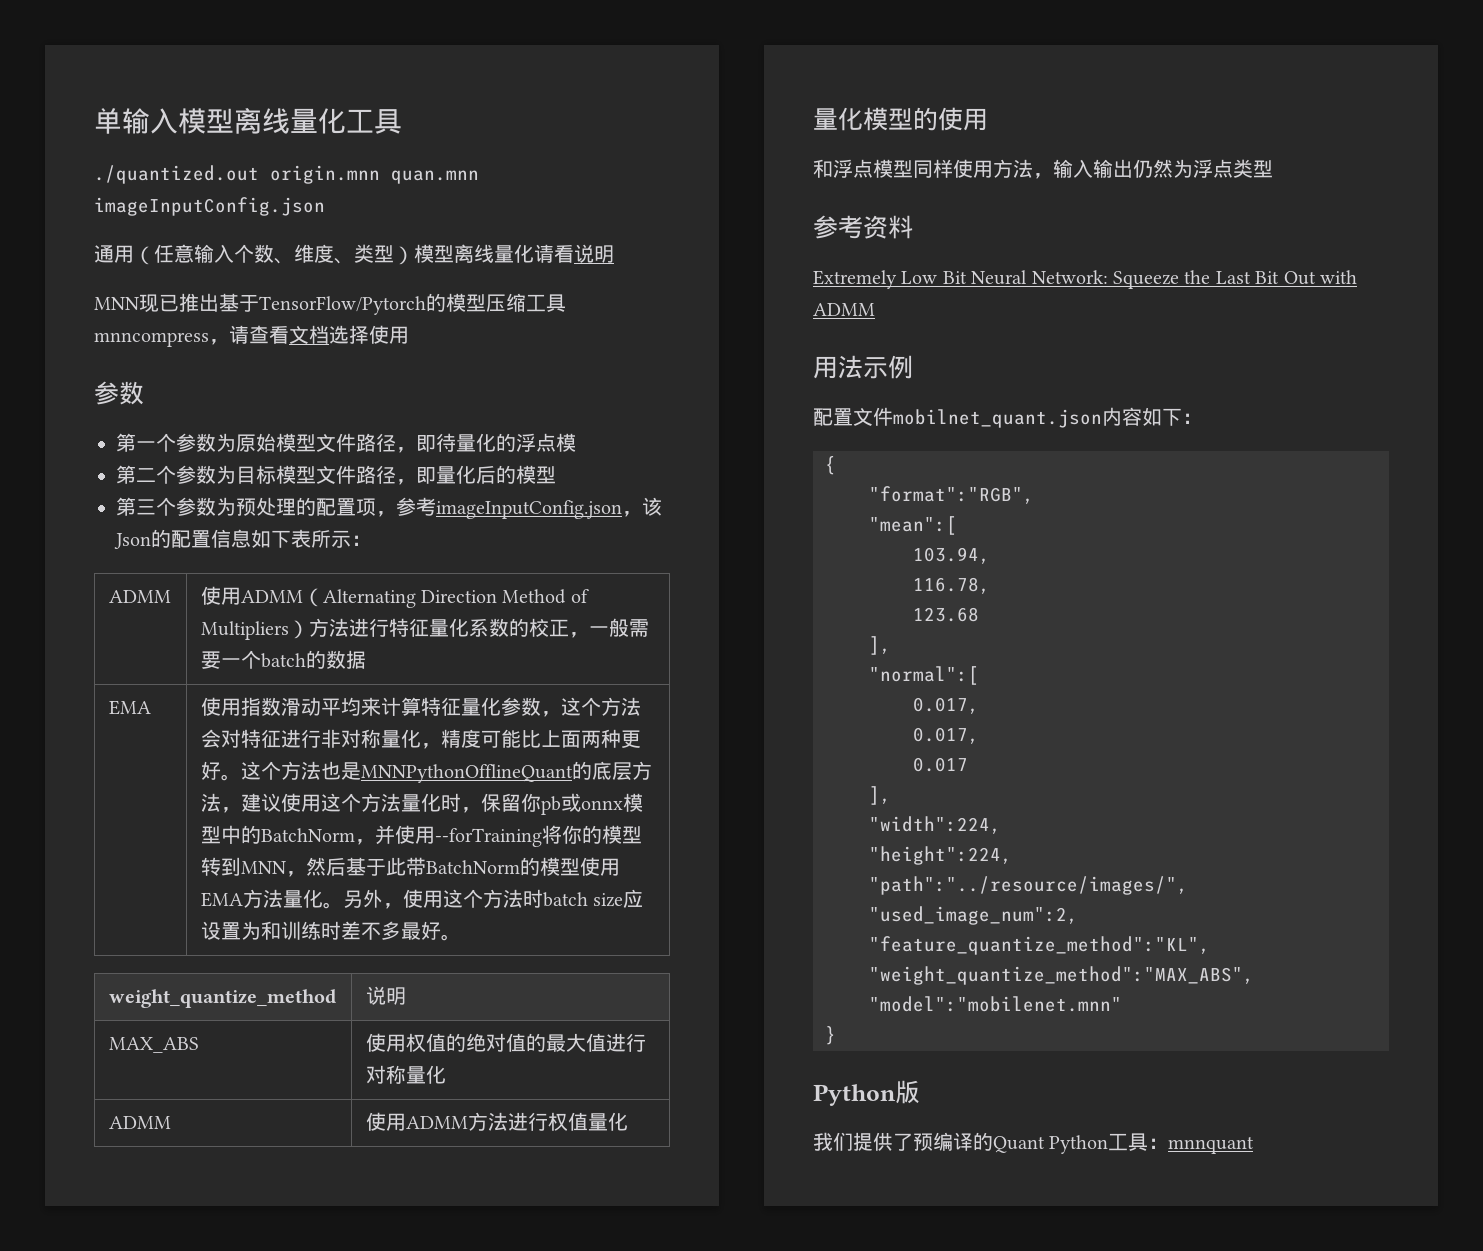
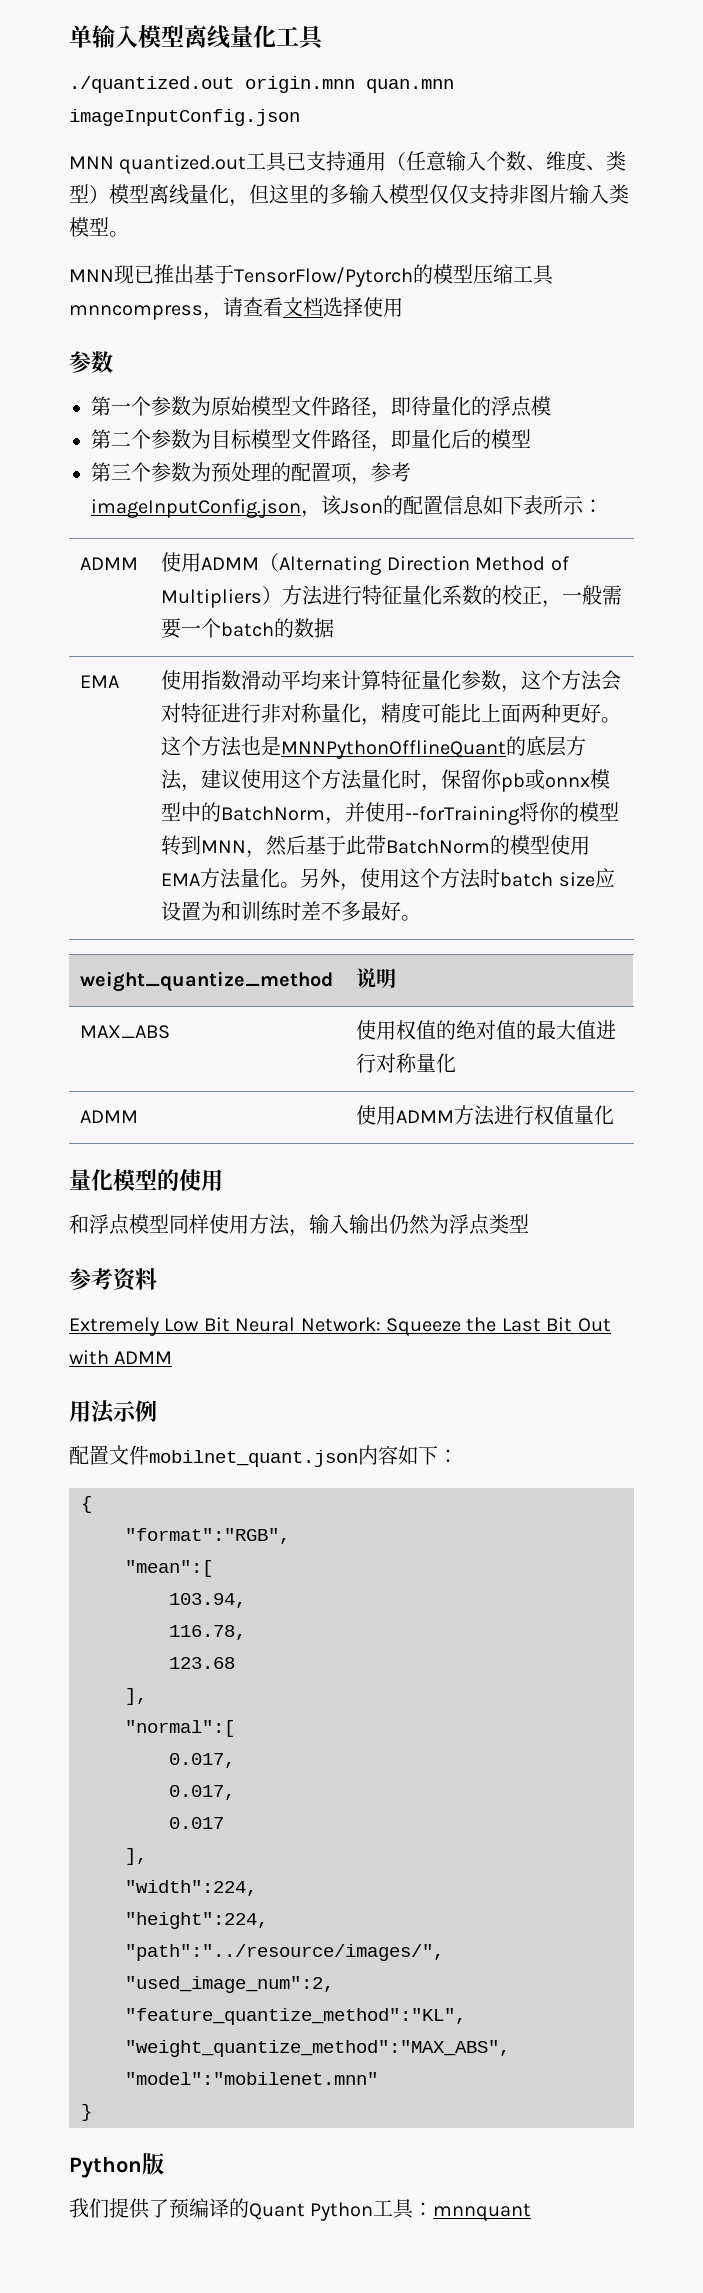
- 通用（任意输入个数、维度、类型）模型离线量化请看说明
+ MNN quantized.out工具已支持通用（任意输入个数、维度、类型）模型离线量化，但这里的多输入模型仅仅支持非图片输入类模型。

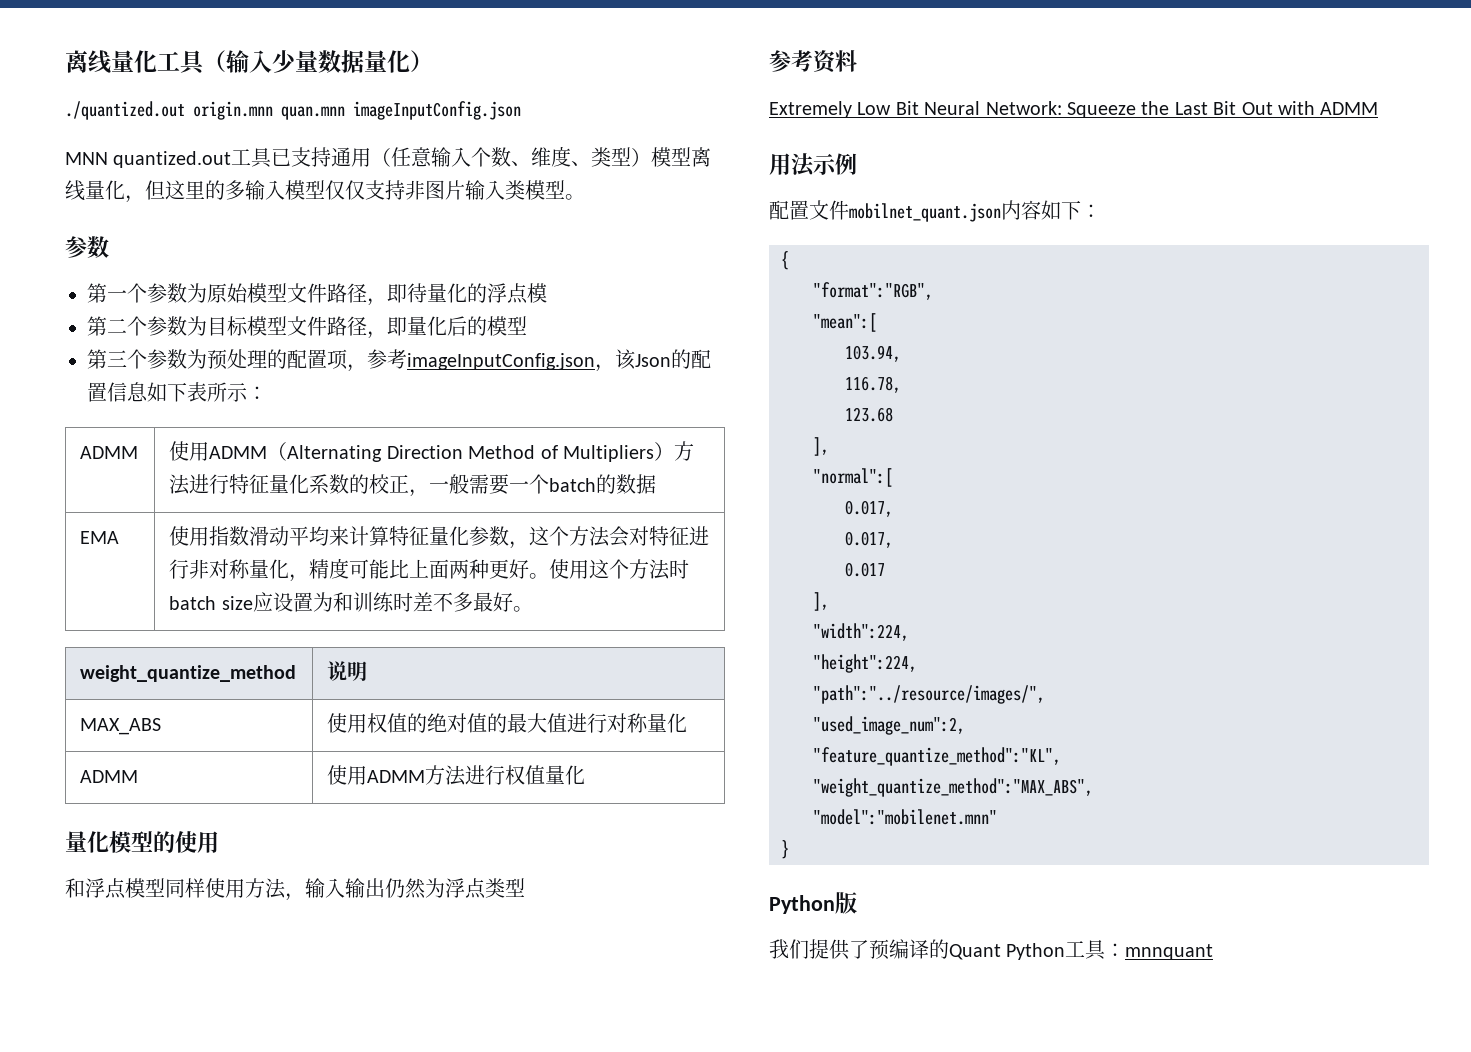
- 单输入模型离线量化工具
+ 离线量化工具（输入少量数据量化）
- MNN现已推出基于TensorFlow/Pytorch的模型压缩工具mnncompress，请查看文档选择使用
- 这个方法也是MNNPythonOfflineQuant的底层方法，建议使用这个方法量化时，保留你pb或onnx模型中的BatchNorm，并使用--forTraining将你的模型转到MNN，然后基于此带BatchNorm的模型使用EMA方法量化。另外，使用这个方法时batch size应设置为和训练时差不多最好。
+ 使用这个方法时batch size应设置为和训练时差不多最好。

